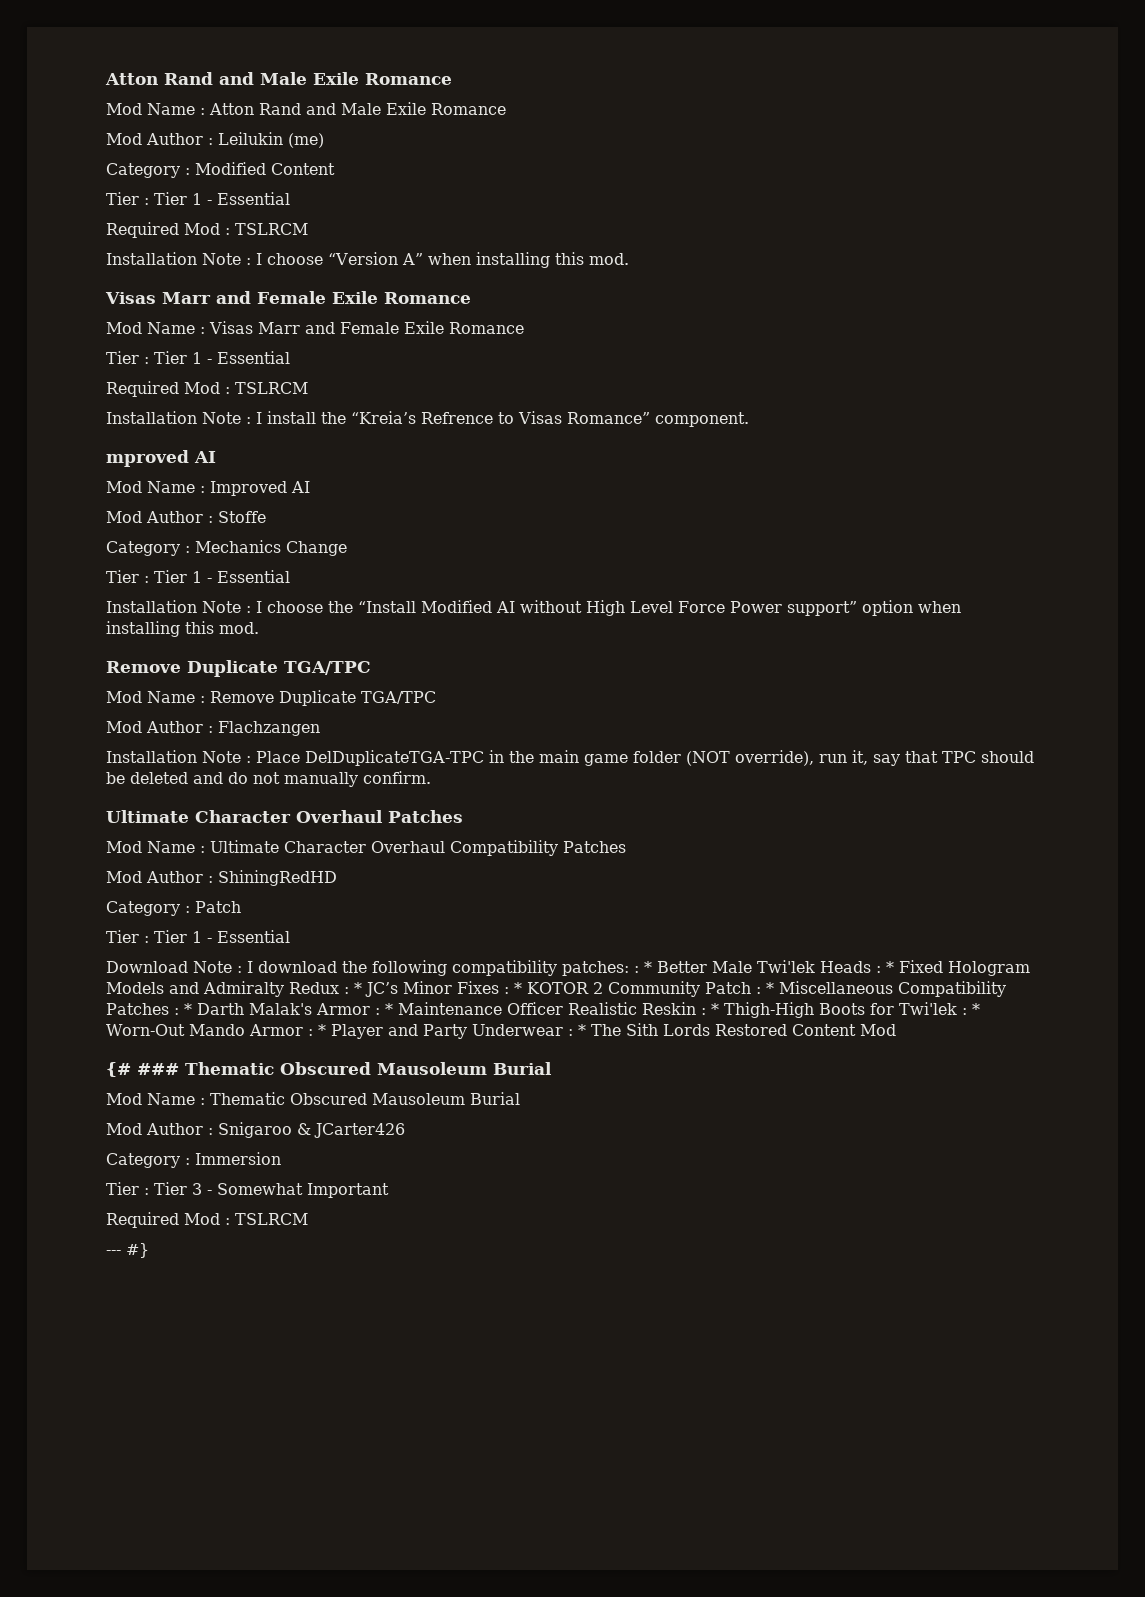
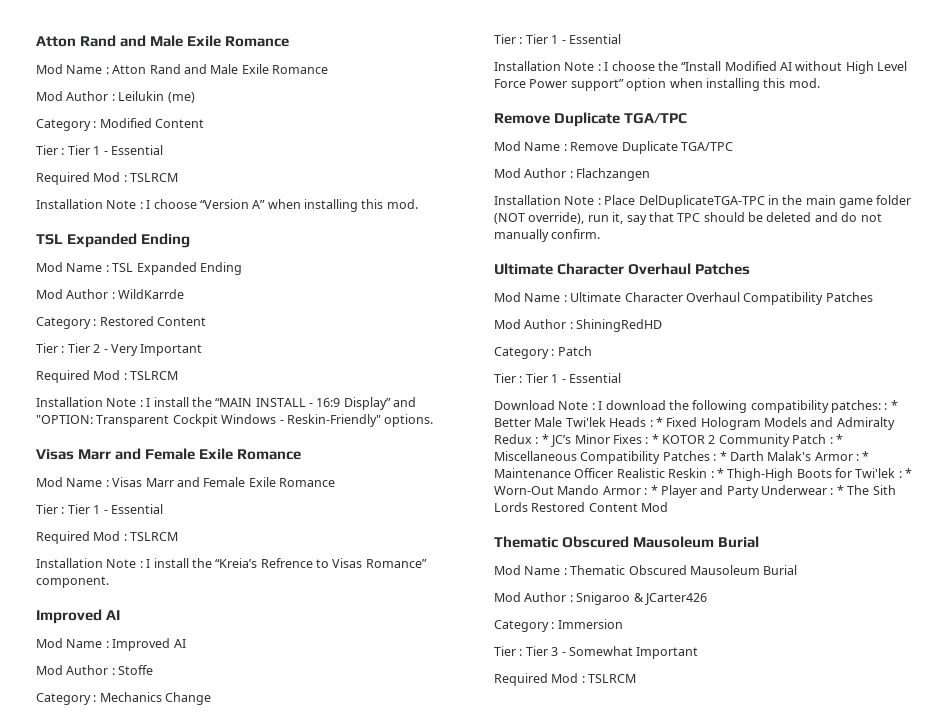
  Installation Note : I choose “Version A” when installing this mod.
+ TSL Expanded Ending
+ Mod Name : TSL Expanded Ending
+ Mod Author : WildKarrde
+ Category : Restored Content
+ Tier : Tier 2 - Very Important
+ Required Mod : TSLRCM
+ Installation Note : I install the “MAIN INSTALL - 16:9 Display” and "OPTION: Transparent Cockpit Windows - Reskin-Friendly" options.
  Installation Note : I install the “Kreia’s Refrence to Visas Romance” component.
- mproved AI
+ Improved AI
  * The Sith Lords Restored Content Mod
- {# ### Thematic Obscured Mausoleum Burial
+ Thematic Obscured Mausoleum Burial
- --- #}

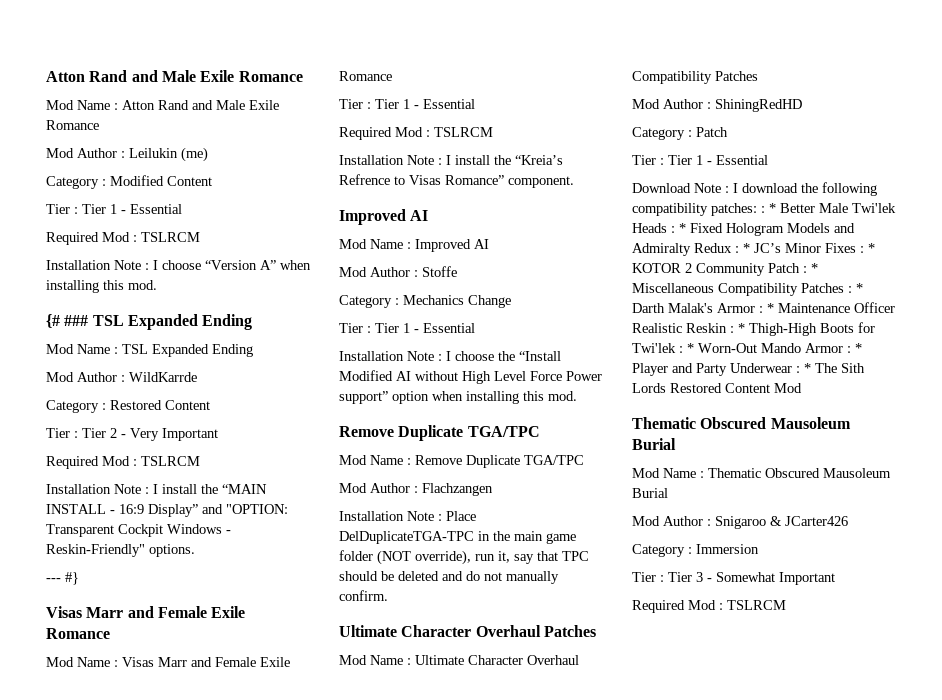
  Installation Note : I choose “Version A” when installing this mod.
- TSL Expanded Ending
+ {# ### TSL Expanded Ending
+ --- #}

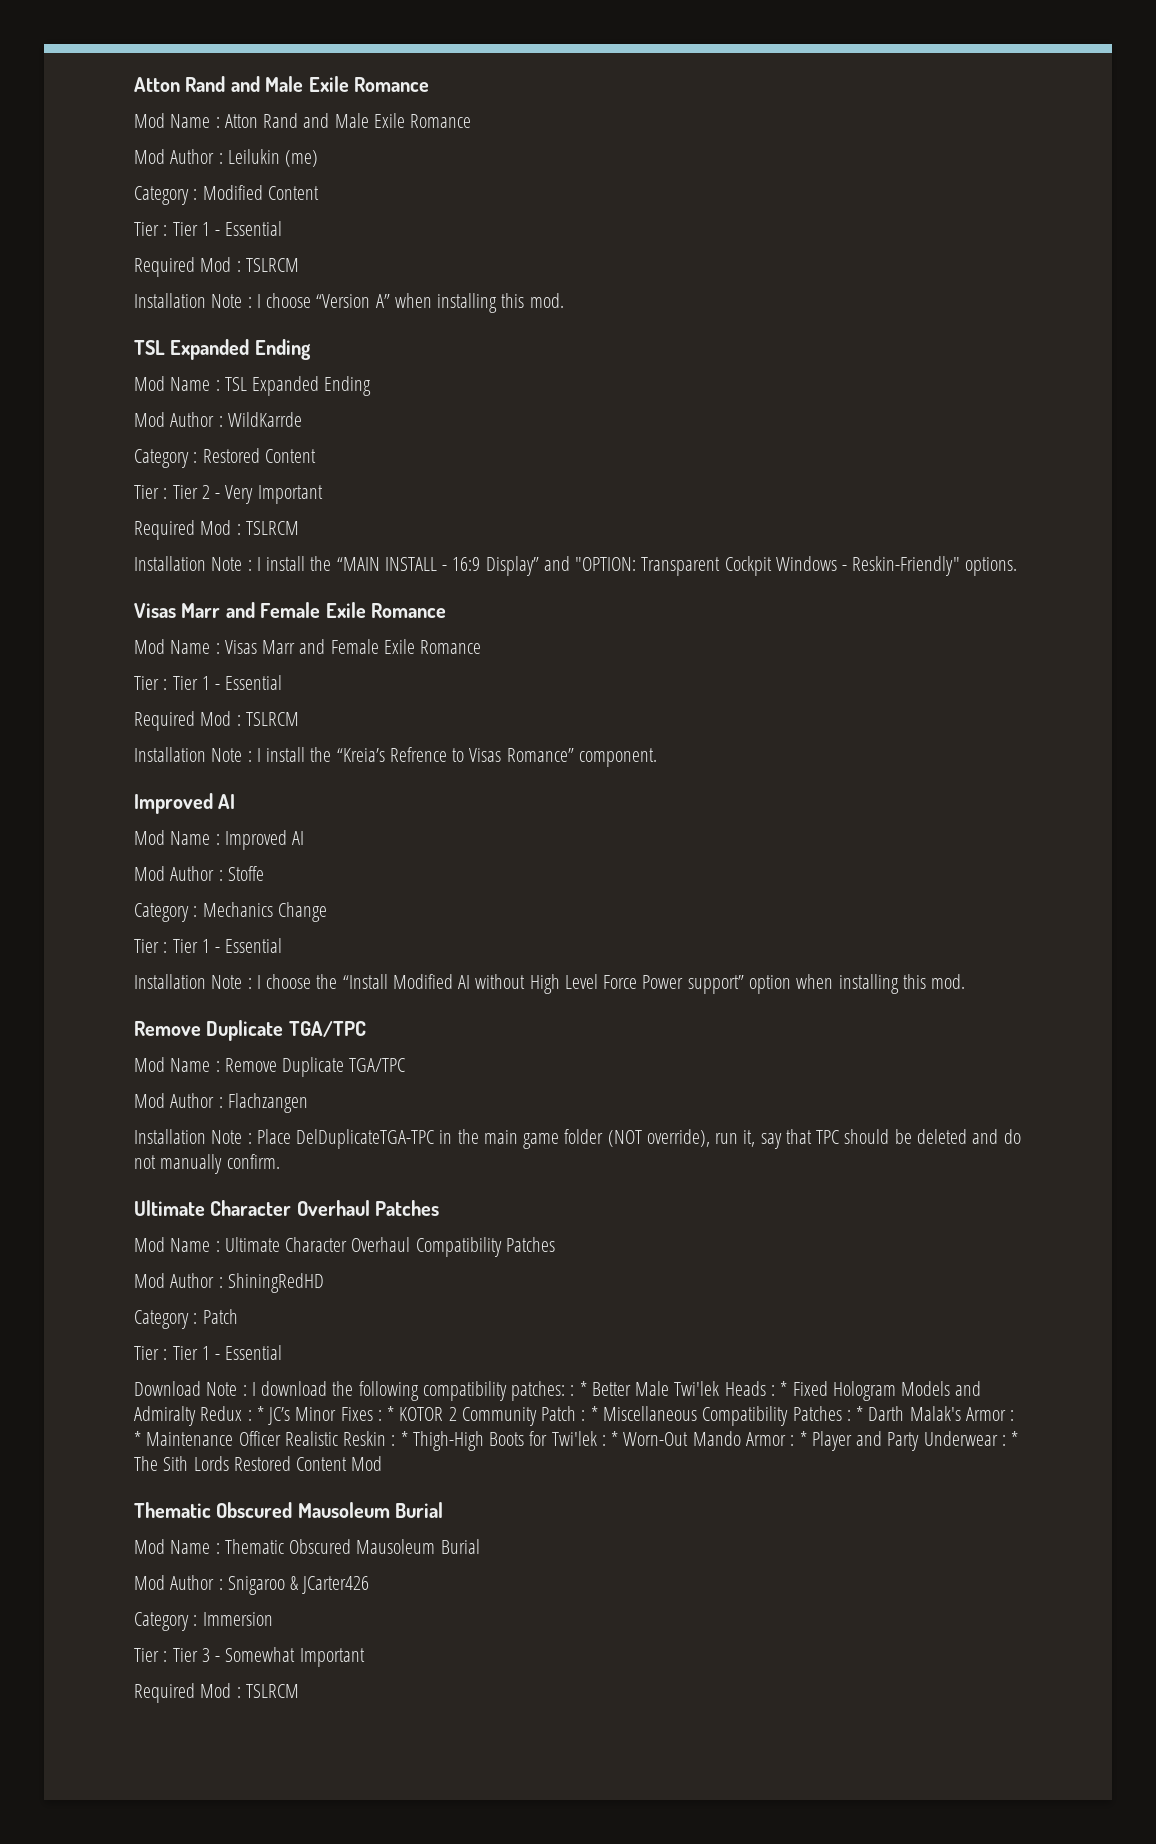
  Installation Note : I choose “Version A” when installing this mod.
- {# ### TSL Expanded Ending
+ TSL Expanded Ending
- --- #}

